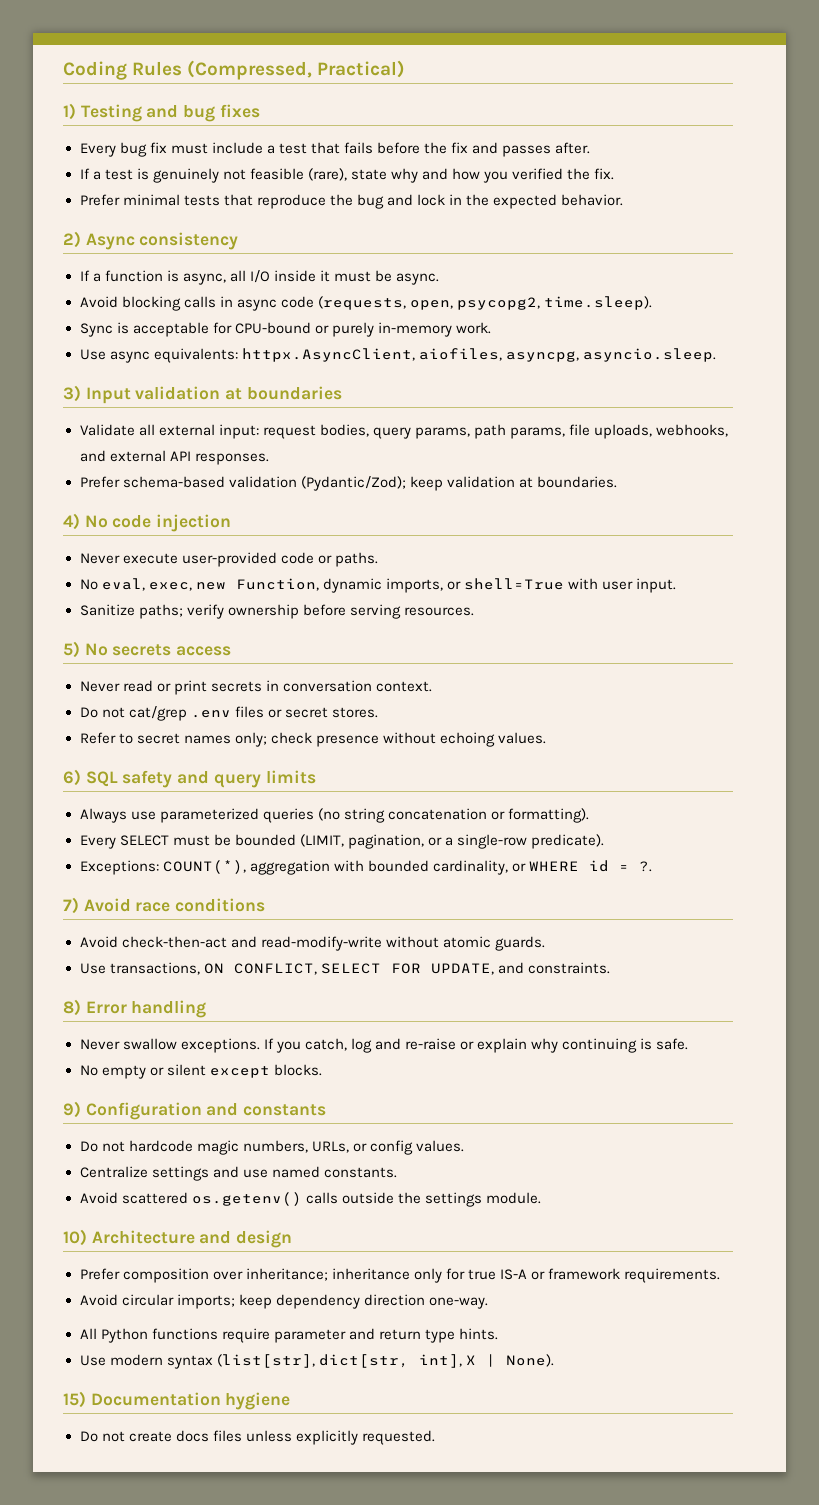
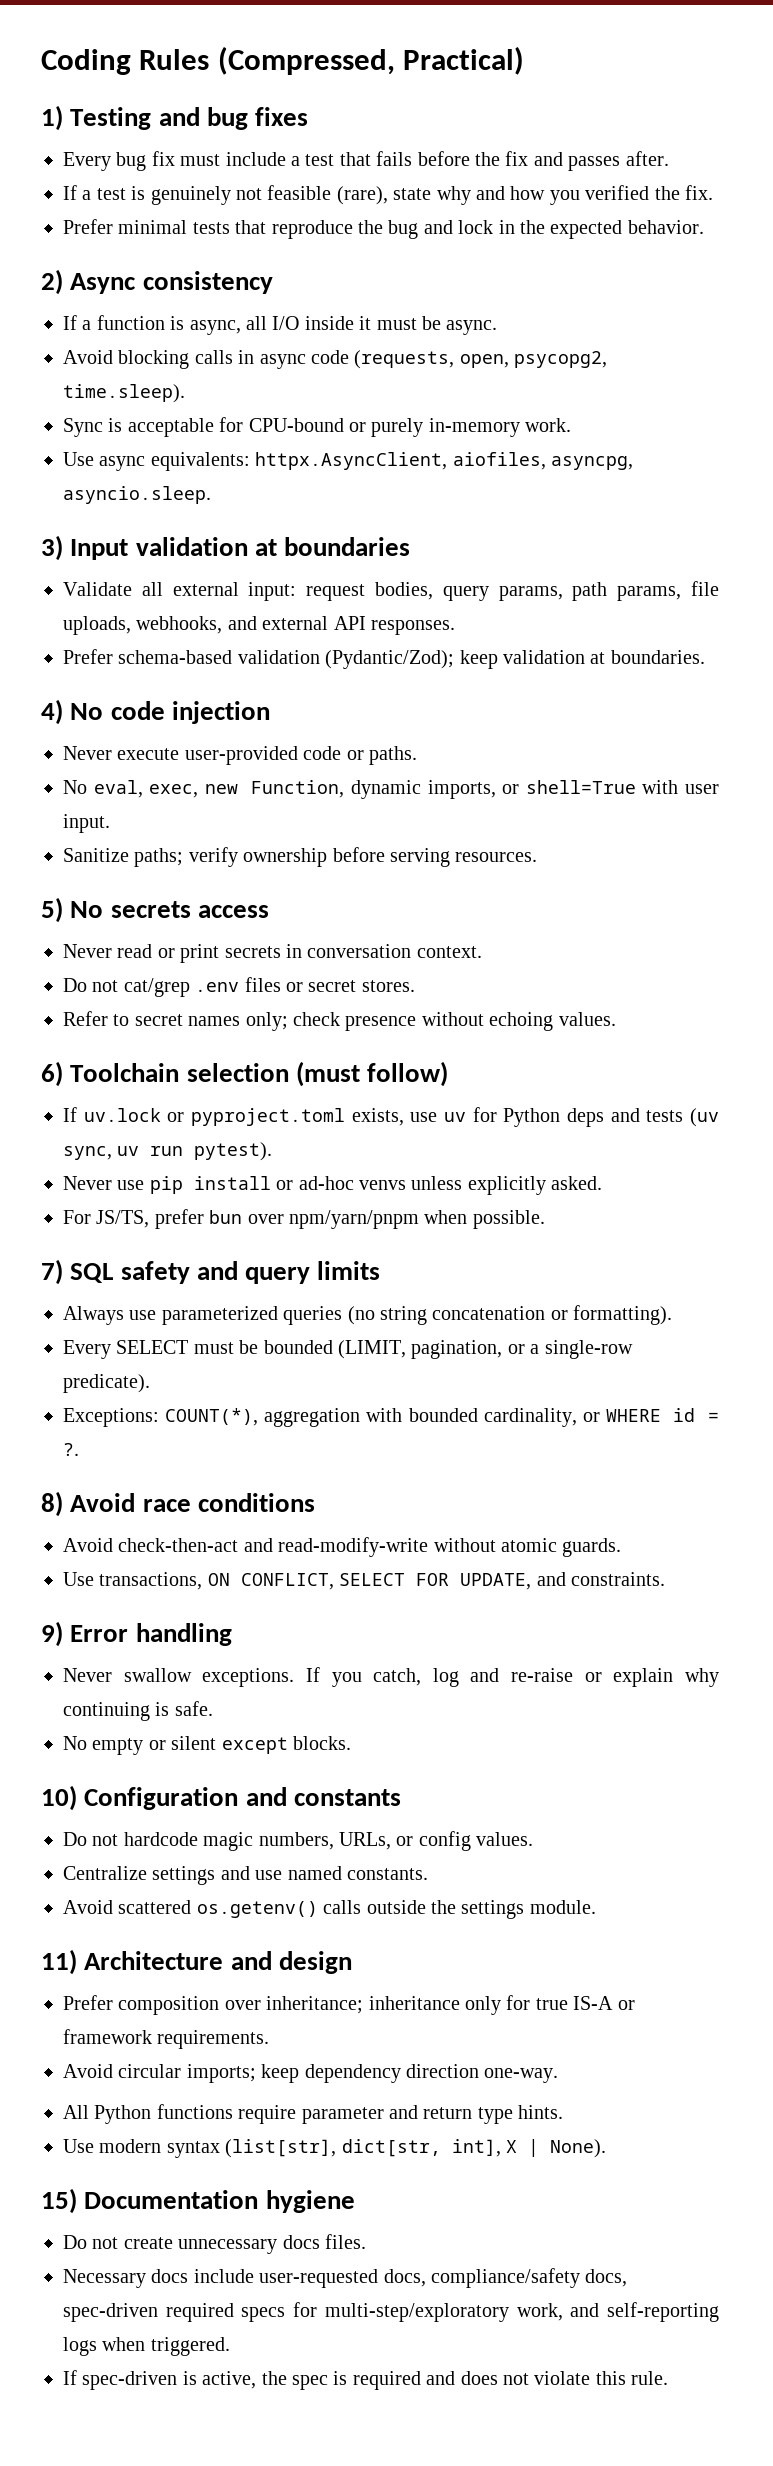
- 6) SQL safety and query limits
+ 6) Toolchain selection (must follow)
+ If uv.lock or pyproject.toml exists, use uv for Python deps and tests (uv sync, uv run pytest).
+ Never use pip install or ad‑hoc venvs unless explicitly asked.
+ For JS/TS, prefer bun over npm/yarn/pnpm when possible.
+ 7) SQL safety and query limits
- 7) Avoid race conditions
+ 8) Avoid race conditions
- 8) Error handling
+ 9) Error handling
- 9) Configuration and constants
+ 10) Configuration and constants
- 10) Architecture and design
+ 11) Architecture and design
- Do not create docs files unless explicitly requested.
+ Do not create unnecessary docs files.
+ Necessary docs include user-requested docs, compliance/safety docs, spec-driven required specs for multi-step/exploratory work, and self-reporting logs when triggered.
+ If spec-driven is active, the spec is required and does not violate this rule.

